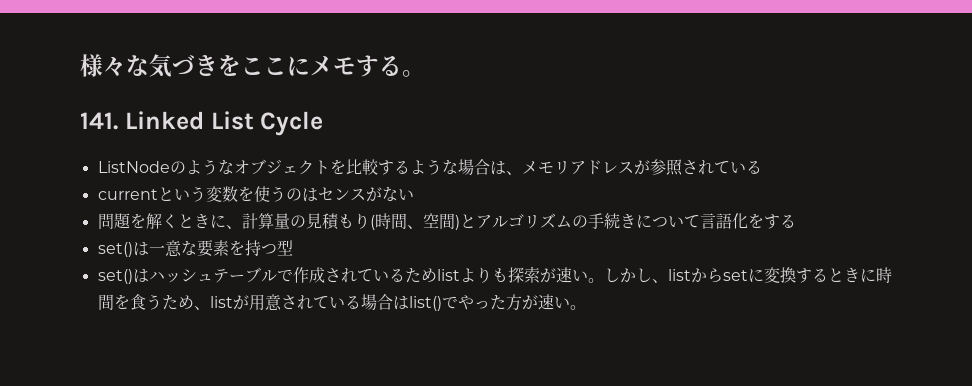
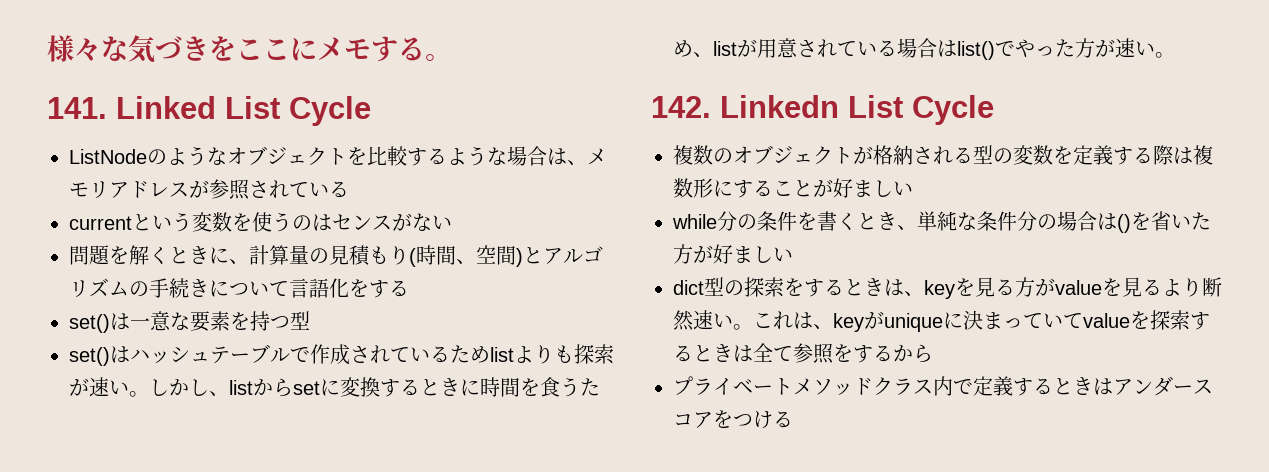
+ 142. Linkedn List Cycle
+ 複数のオブジェクトが格納される型の変数を定義する際は複数形にすることが好ましい
+ while分の条件を書くとき、単純な条件分の場合は()を省いた方が好ましい
+ dict型の探索をするときは、keyを見る方がvalueを見るより断然速い。これは、keyがuniqueに決まっていてvalueを探索するときは全て参照をするから
+ プライベートメソッドクラス内で定義するときはアンダースコアをつける

